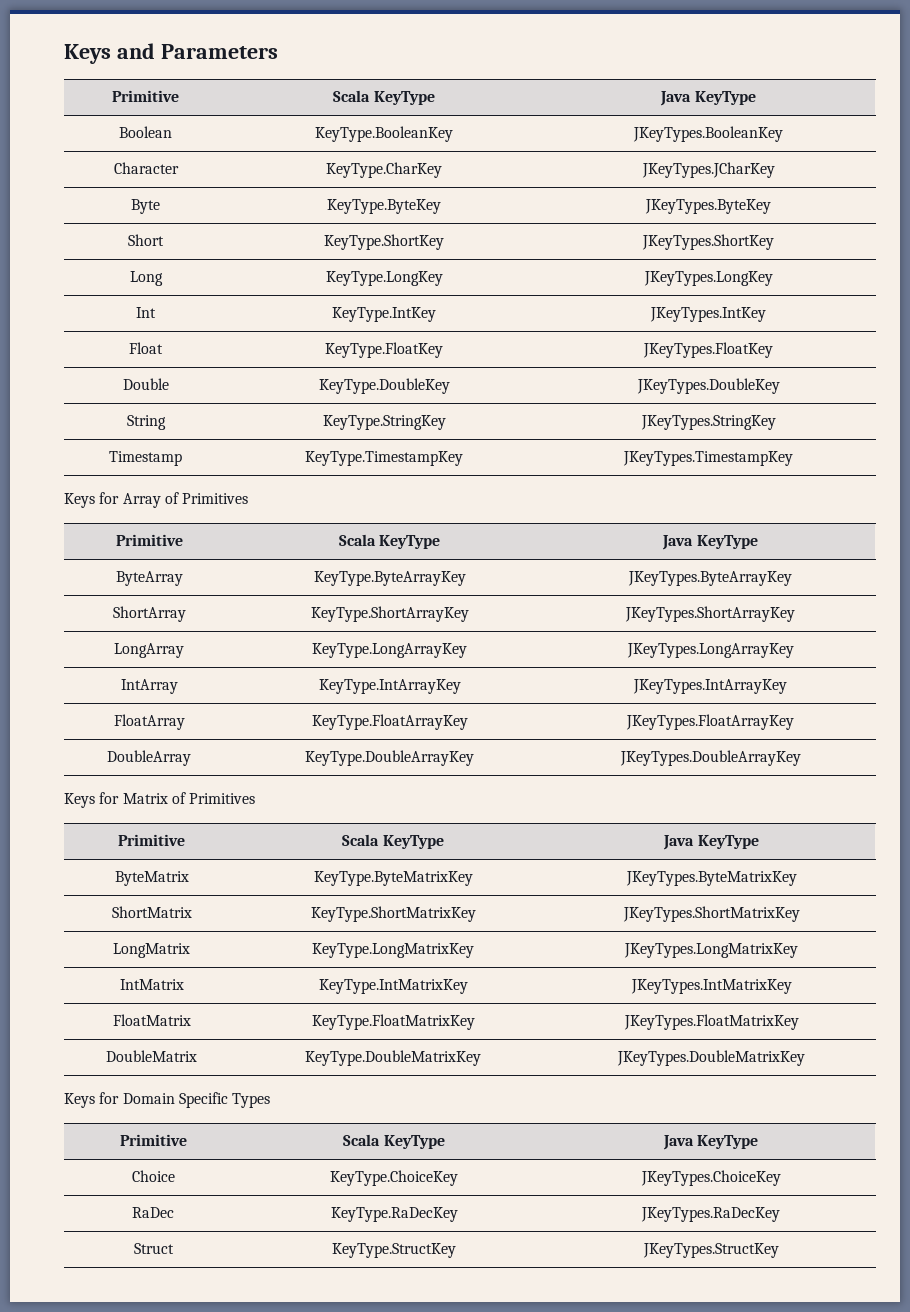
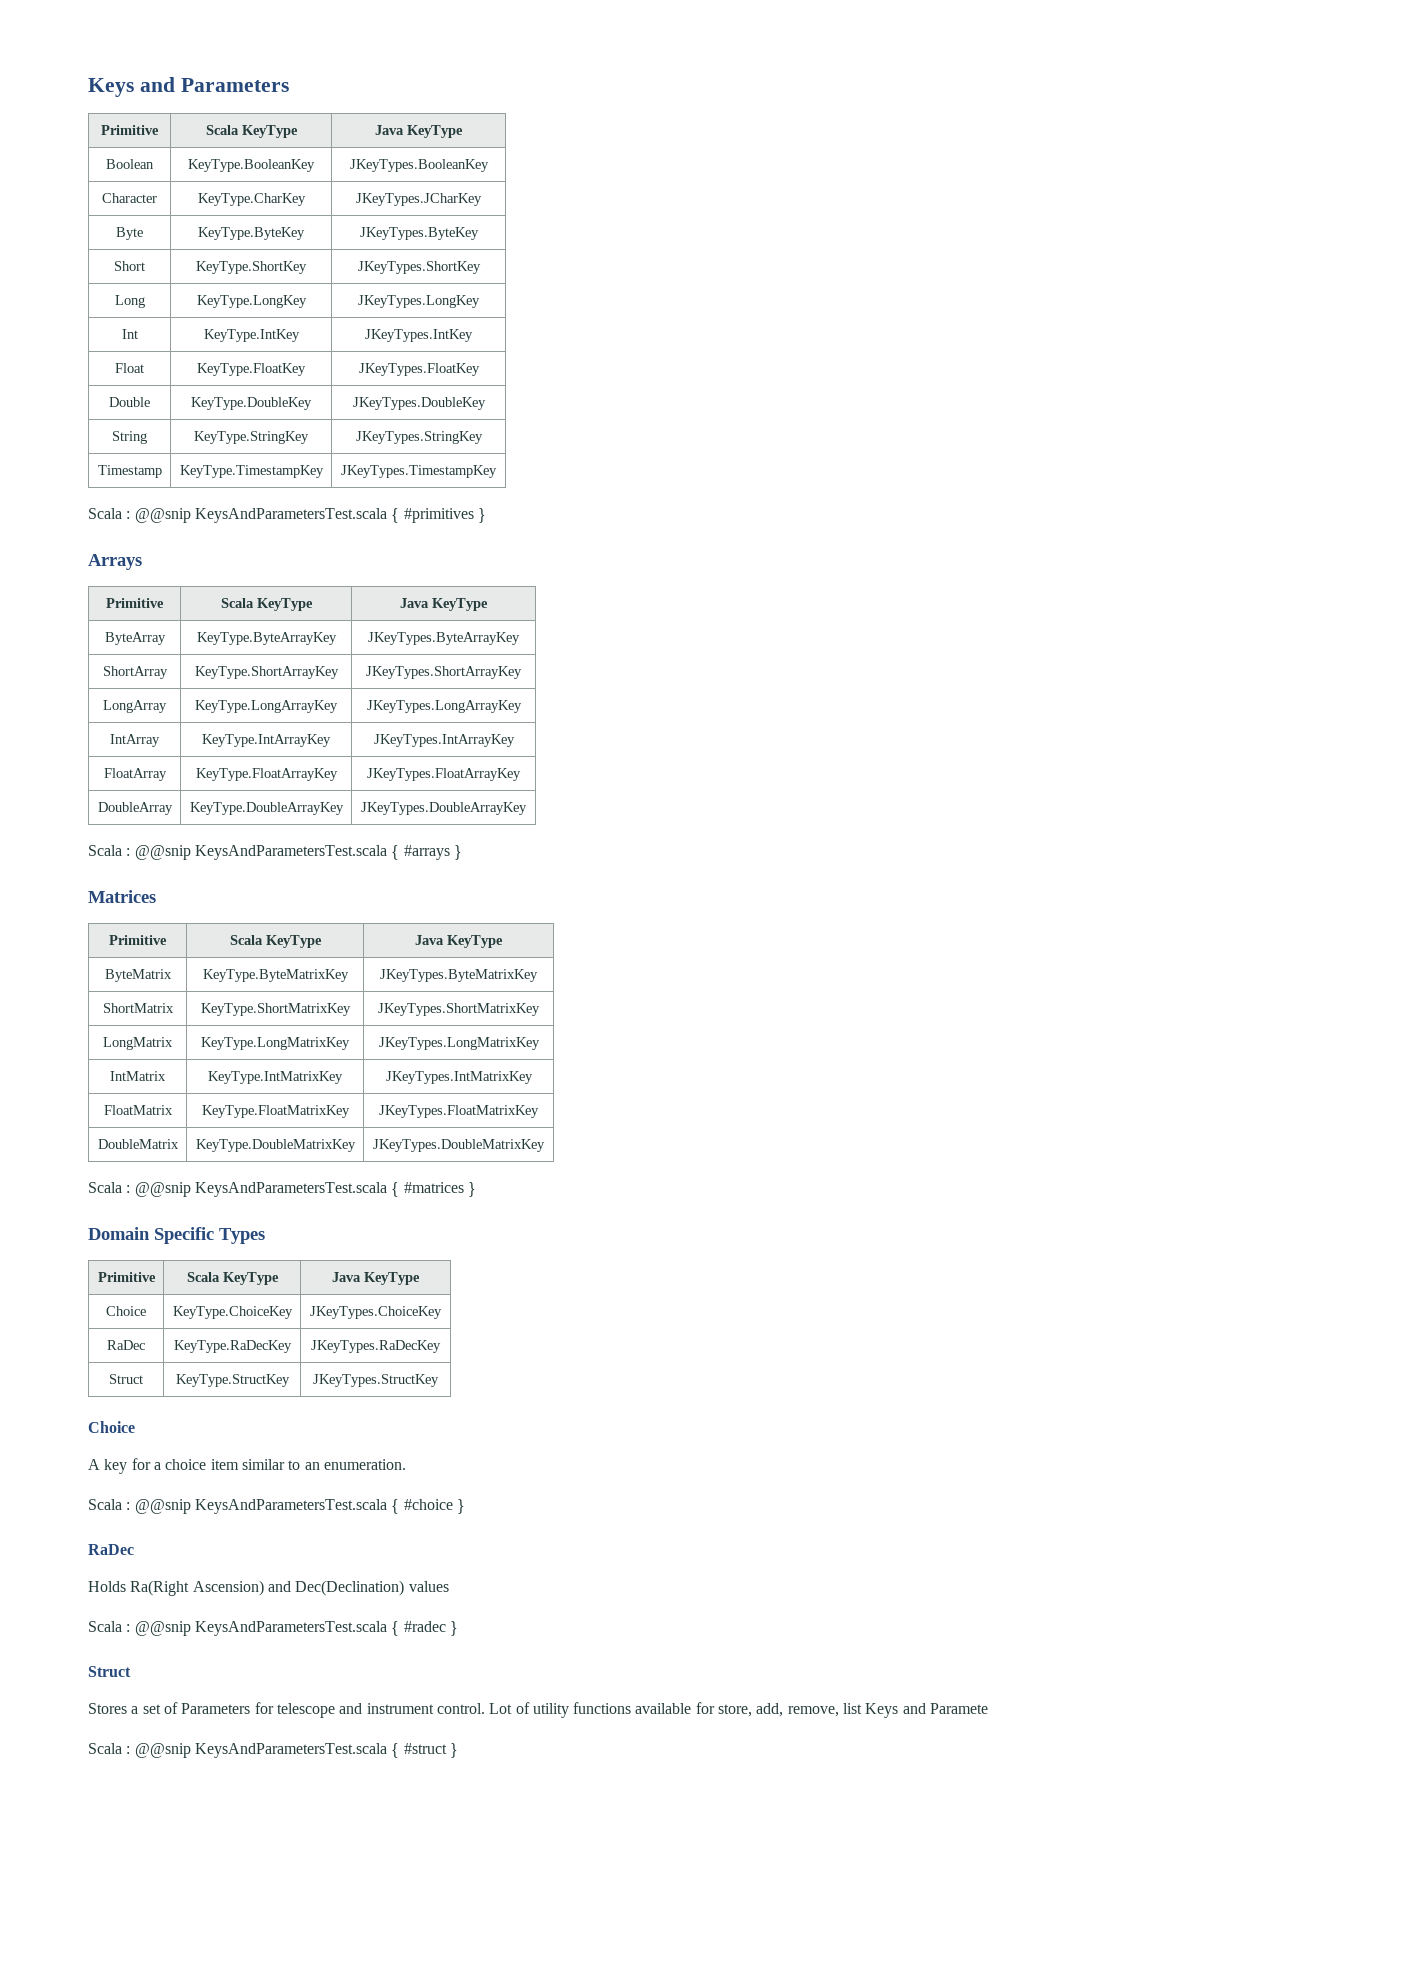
- Keys for Array of Primitives
+ Scala : @@snip KeysAndParametersTest.scala { #primitives }
+ Arrays
- Keys for Matrix of Primitives
+ Scala : @@snip KeysAndParametersTest.scala { #arrays }
+ Matrices
- Keys for Domain Specific Types
+ Scala : @@snip KeysAndParametersTest.scala { #matrices }
+ Domain Specific Types
  Struct | KeyType.StructKey | JKeyTypes.StructKey
+ Choice
+ A key for a choice item similar to an enumeration.
+ Scala : @@snip KeysAndParametersTest.scala { #choice }
+ RaDec
+ Holds Ra(Right Ascension) and Dec(Declination) values
+ Scala : @@snip KeysAndParametersTest.scala { #radec }
+ Struct
+ Stores a set of Parameters for telescope and instrument control. Lot of utility functions available for store, add, remove, list Keys and Paramete
+ Scala : @@snip KeysAndParametersTest.scala { #struct }

